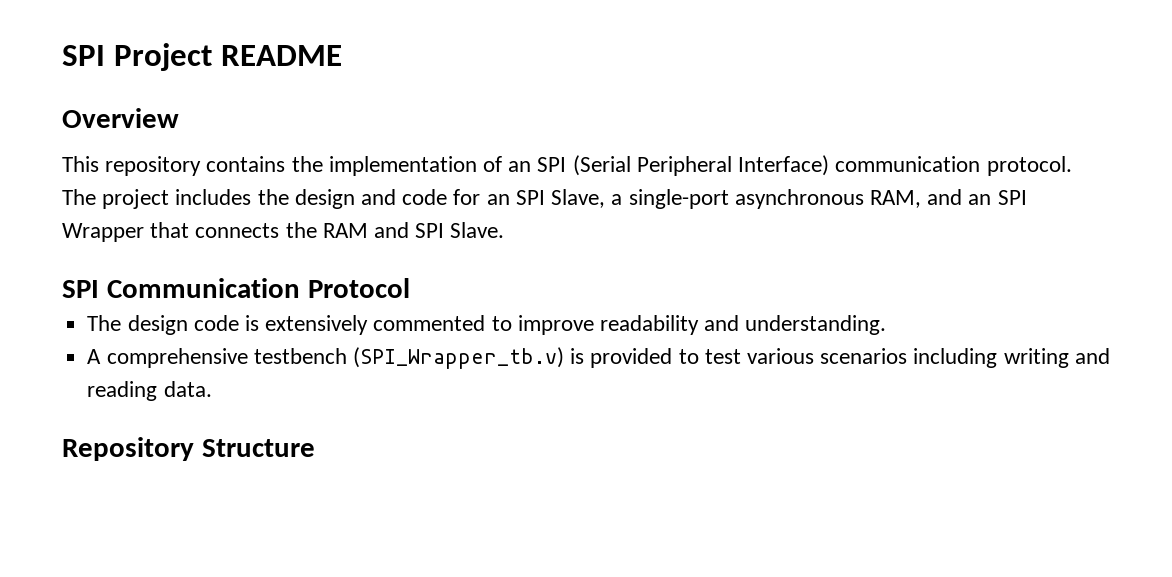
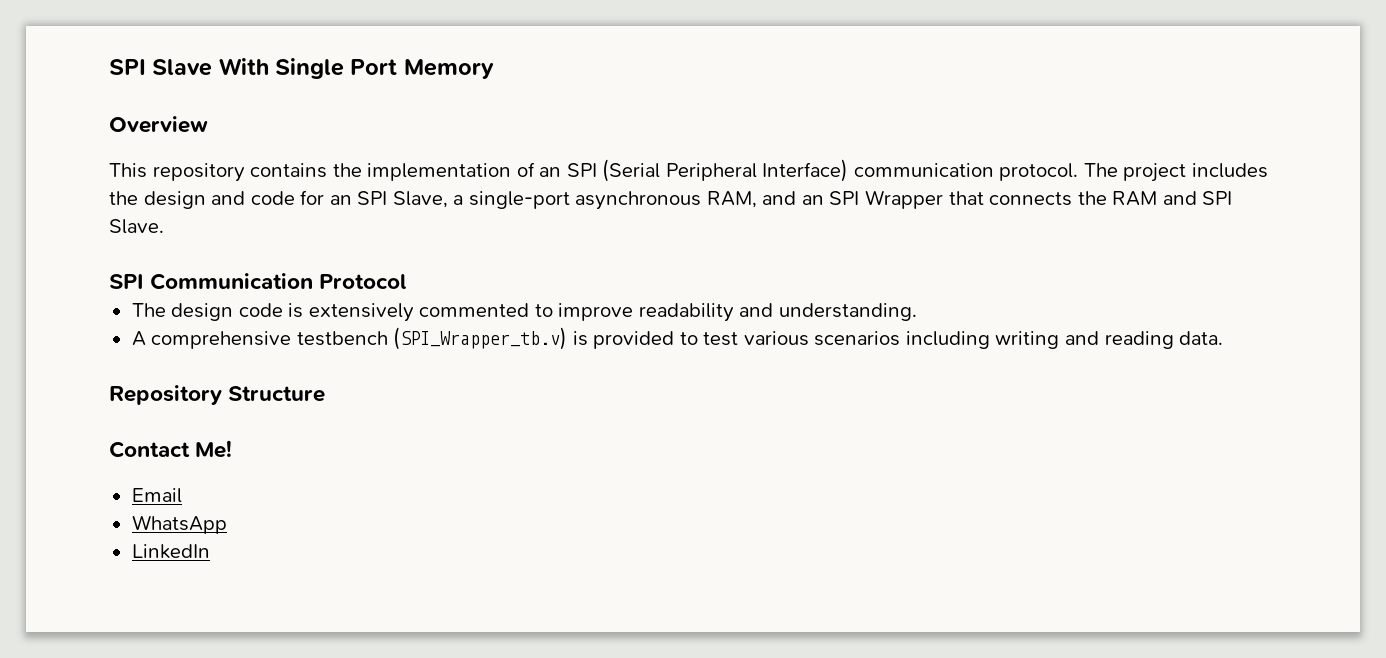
- SPI Project README
+ SPI Slave With Single Port Memory
+ Contact Me!
+ Email
+ WhatsApp
+ LinkedIn

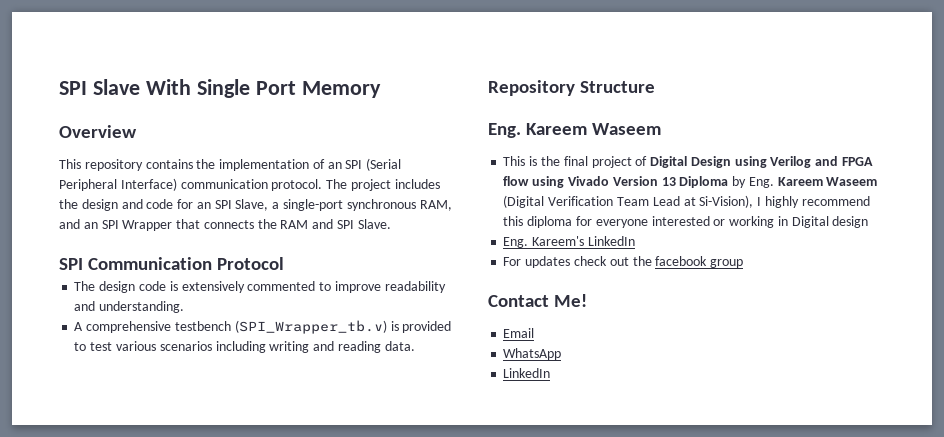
- The project includes the design and code for an SPI Slave, a single-port asynchronous RAM, and an SPI Wrapper that connects the RAM and SPI Slave.
+ The project includes the design and code for an SPI Slave, a single-port synchronous RAM, and an SPI Wrapper that connects the RAM and SPI Slave.
  Repository Structure
+ Eng. Kareem Waseem
+ This is the final project of Digital Design using Verilog and FPGA flow using Vivado Version 13 Diploma by Eng. Kareem Waseem (Digital Verification Team Lead at Si-Vision), I highly recommend this diploma for everyone interested or working in Digital design
+ Eng. Kareem's LinkedIn
+ For updates check out the facebook group

